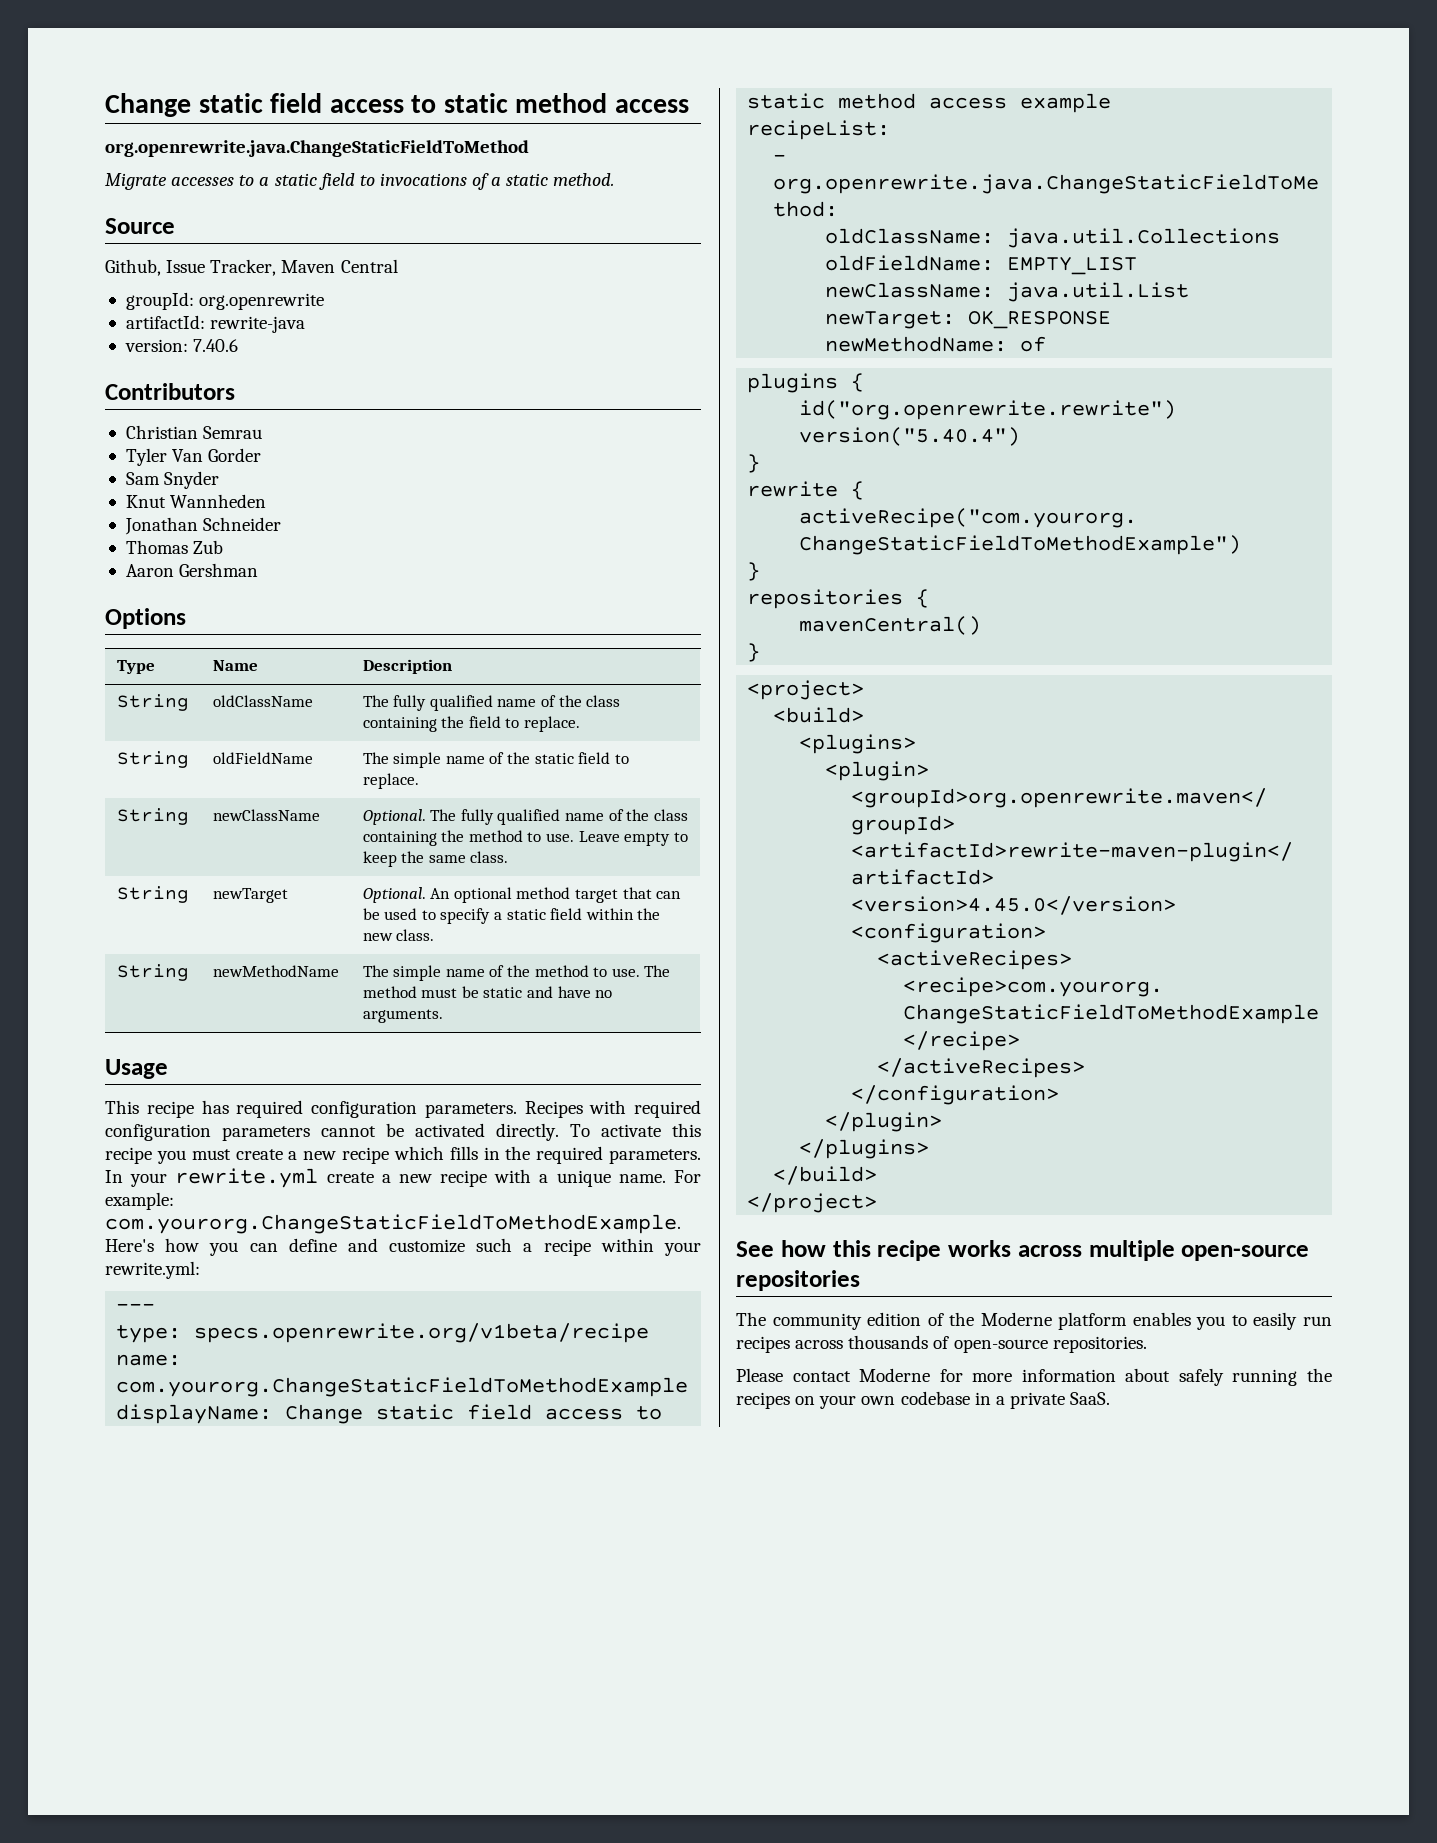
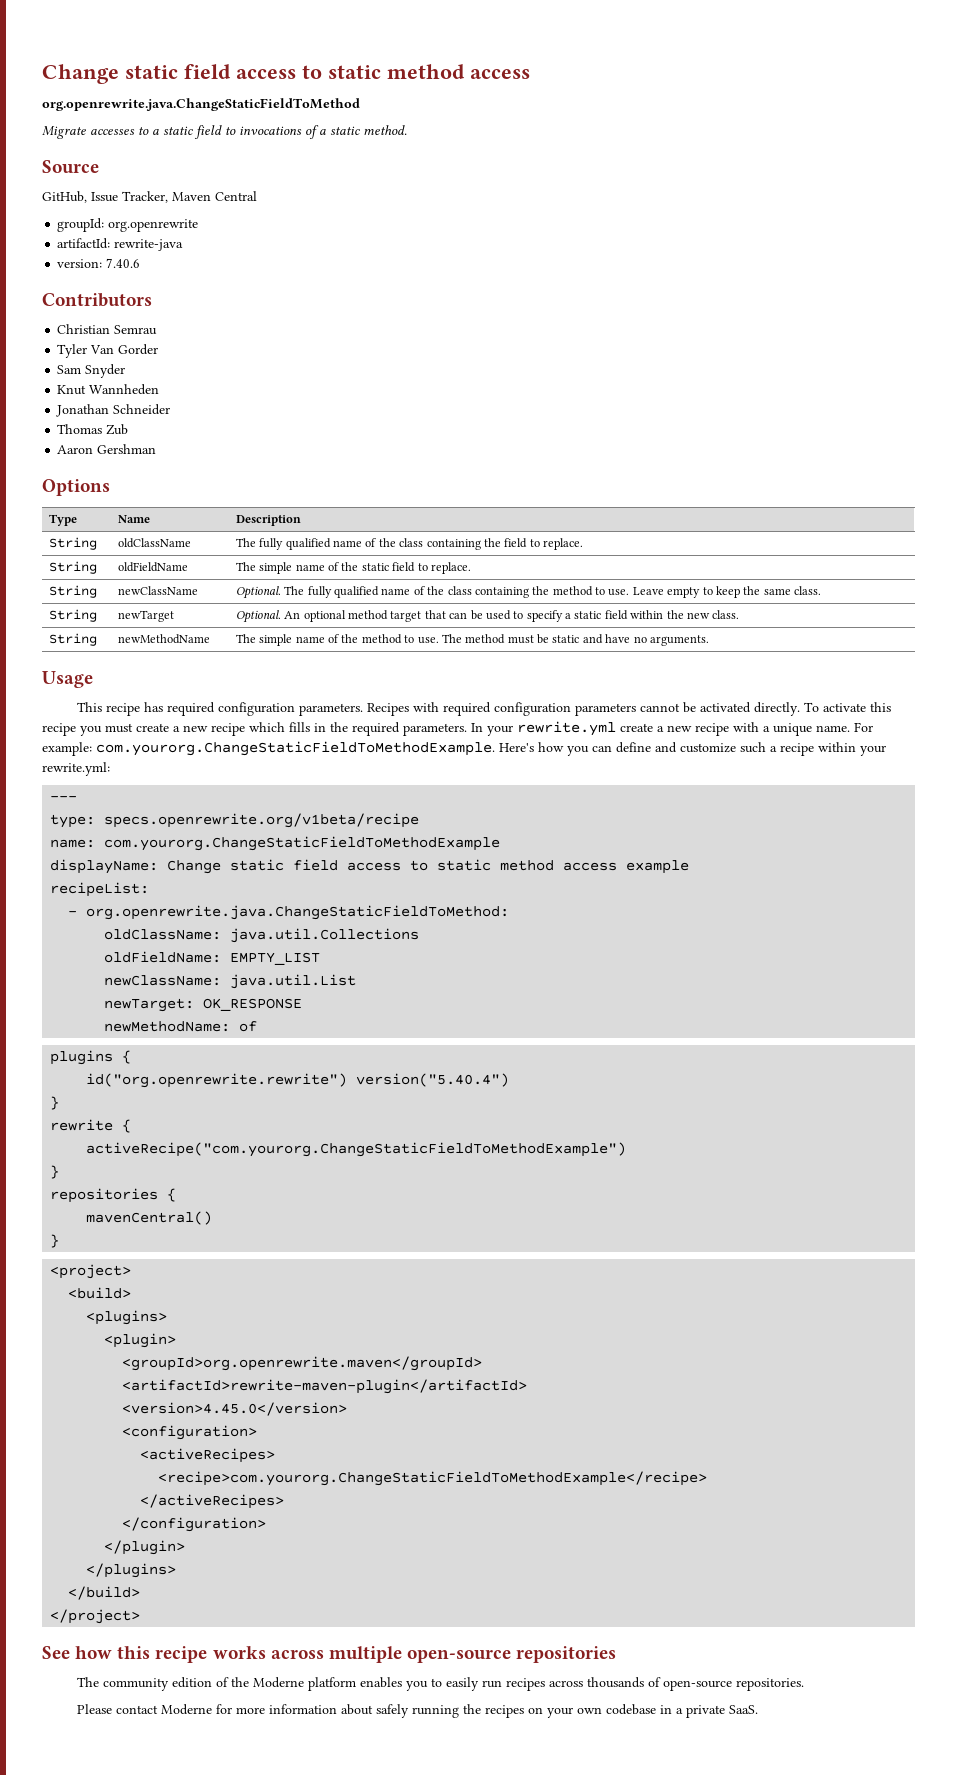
- Github, Issue Tracker, Maven Central
+ GitHub, Issue Tracker, Maven Central

